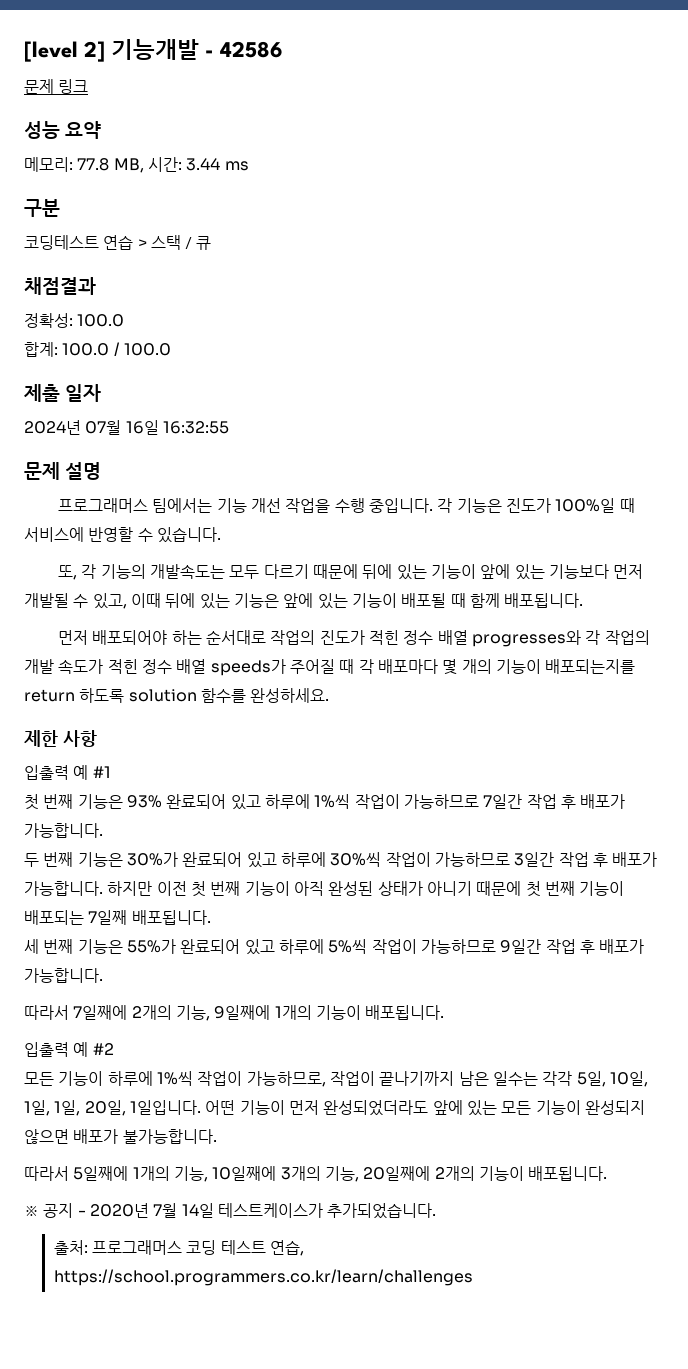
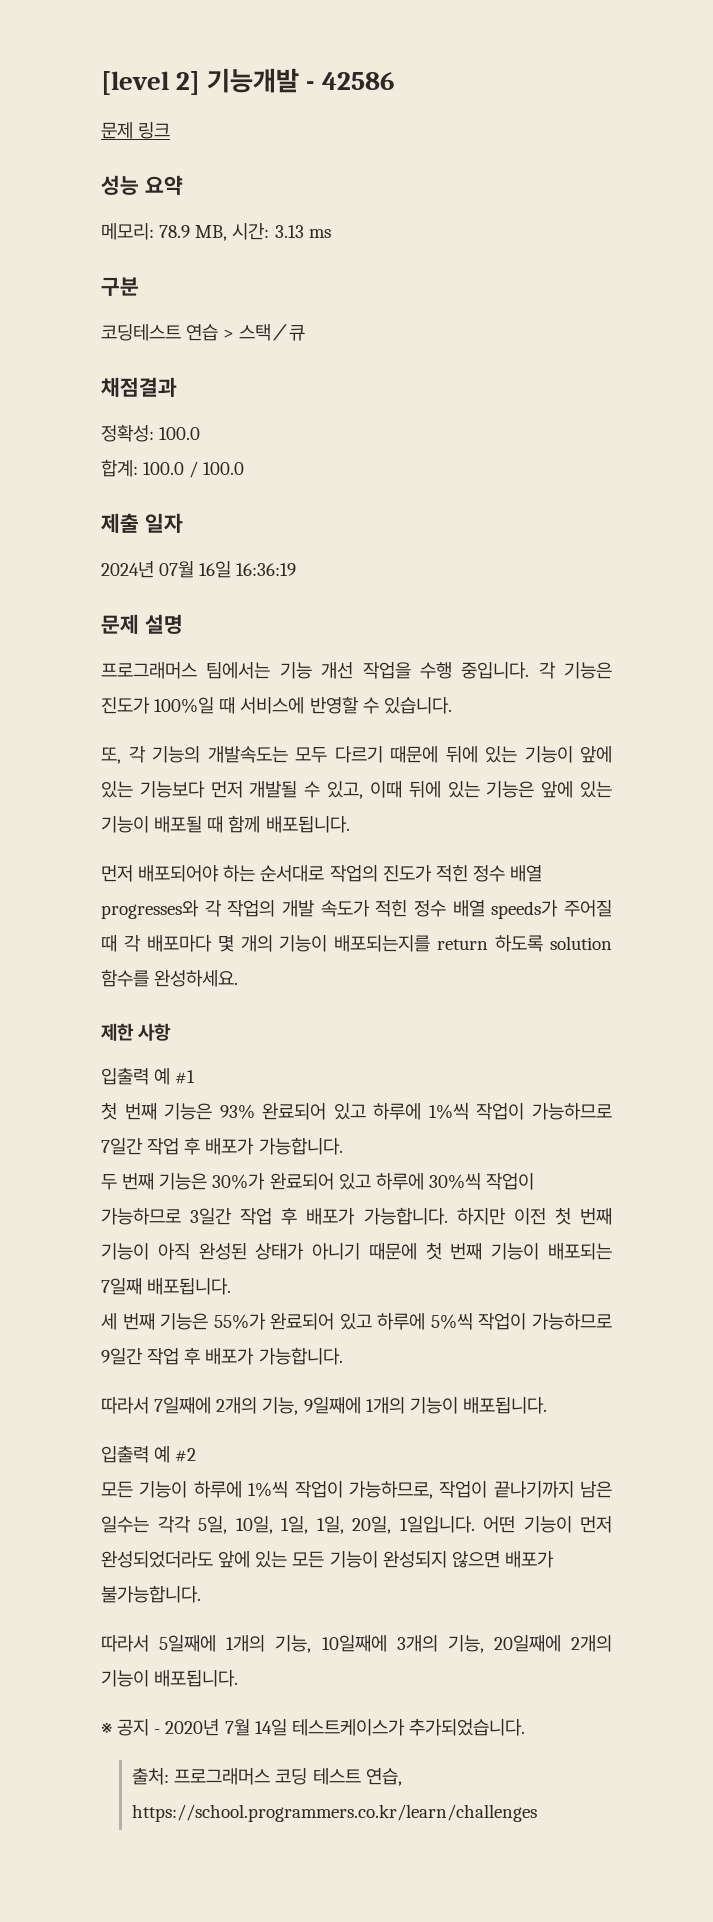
- 메모리: 77.8 MB, 시간: 3.44 ms
+ 메모리: 78.9 MB, 시간: 3.13 ms
- 2024년 07월 16일 16:32:55
+ 2024년 07월 16일 16:36:19

